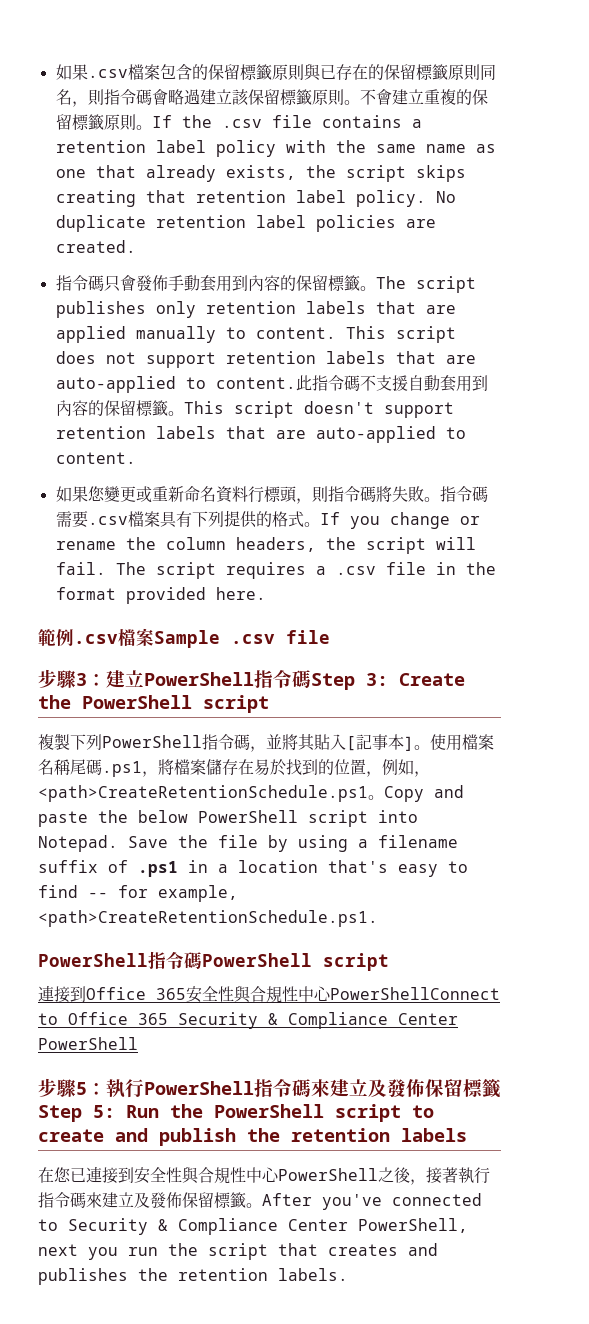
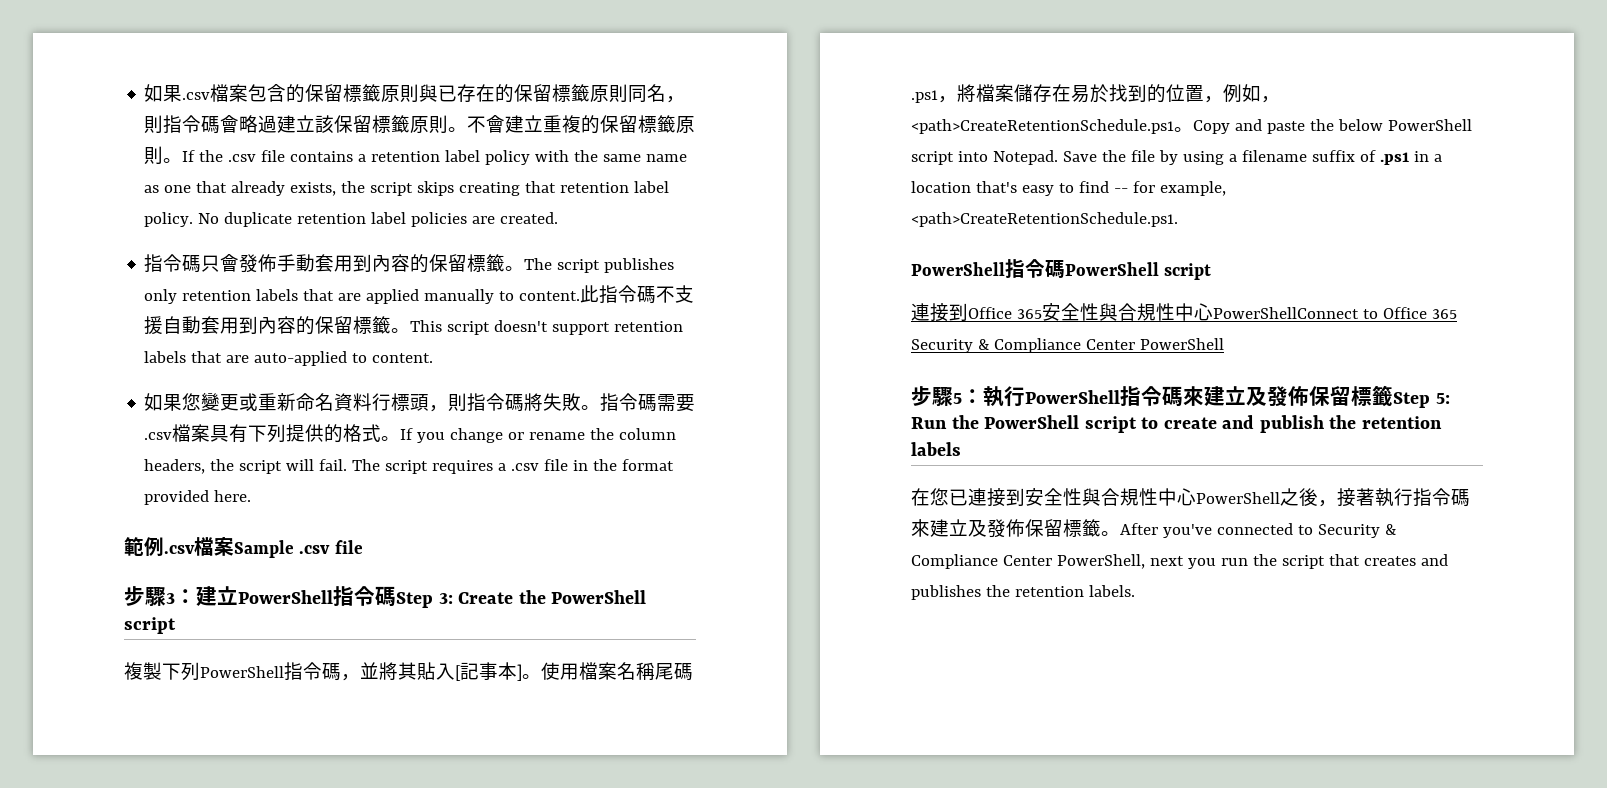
- This script does not support retention labels that are auto-applied to content.

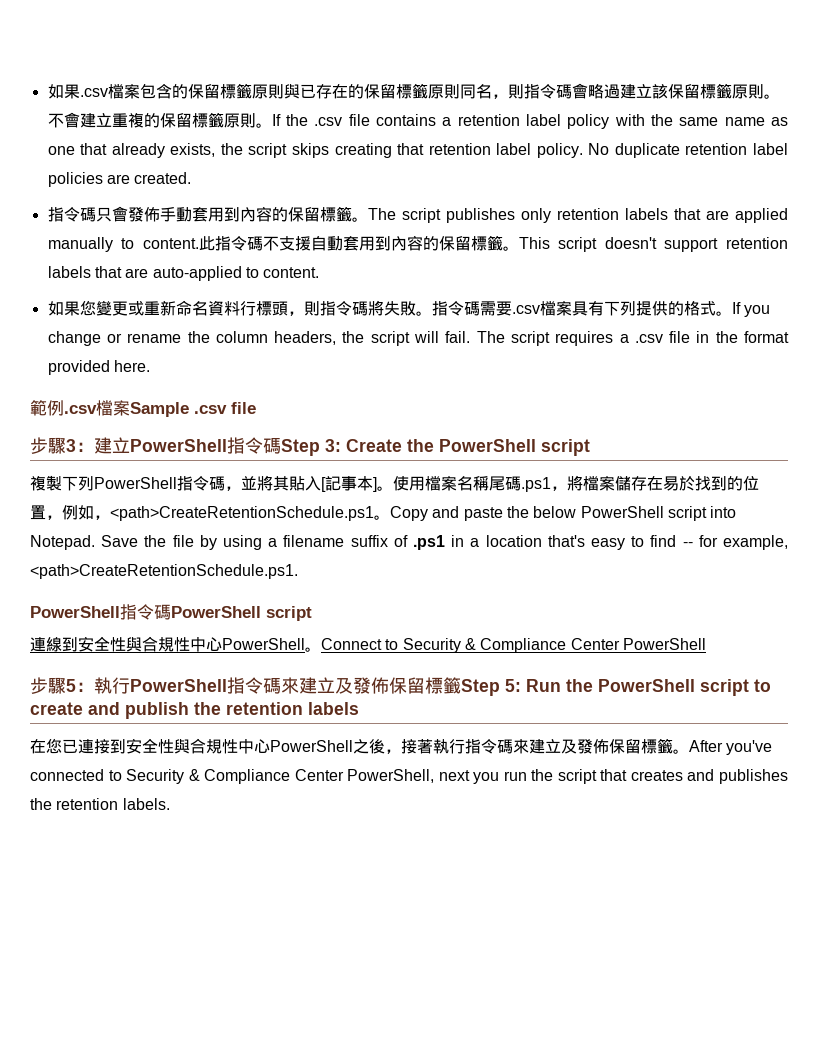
- 連接到Office 365安全性與合規性中心PowerShellConnect to Office 365 Security & Compliance Center PowerShell
+ 連線到安全性與合規性中心PowerShell。Connect to Security & Compliance Center PowerShell

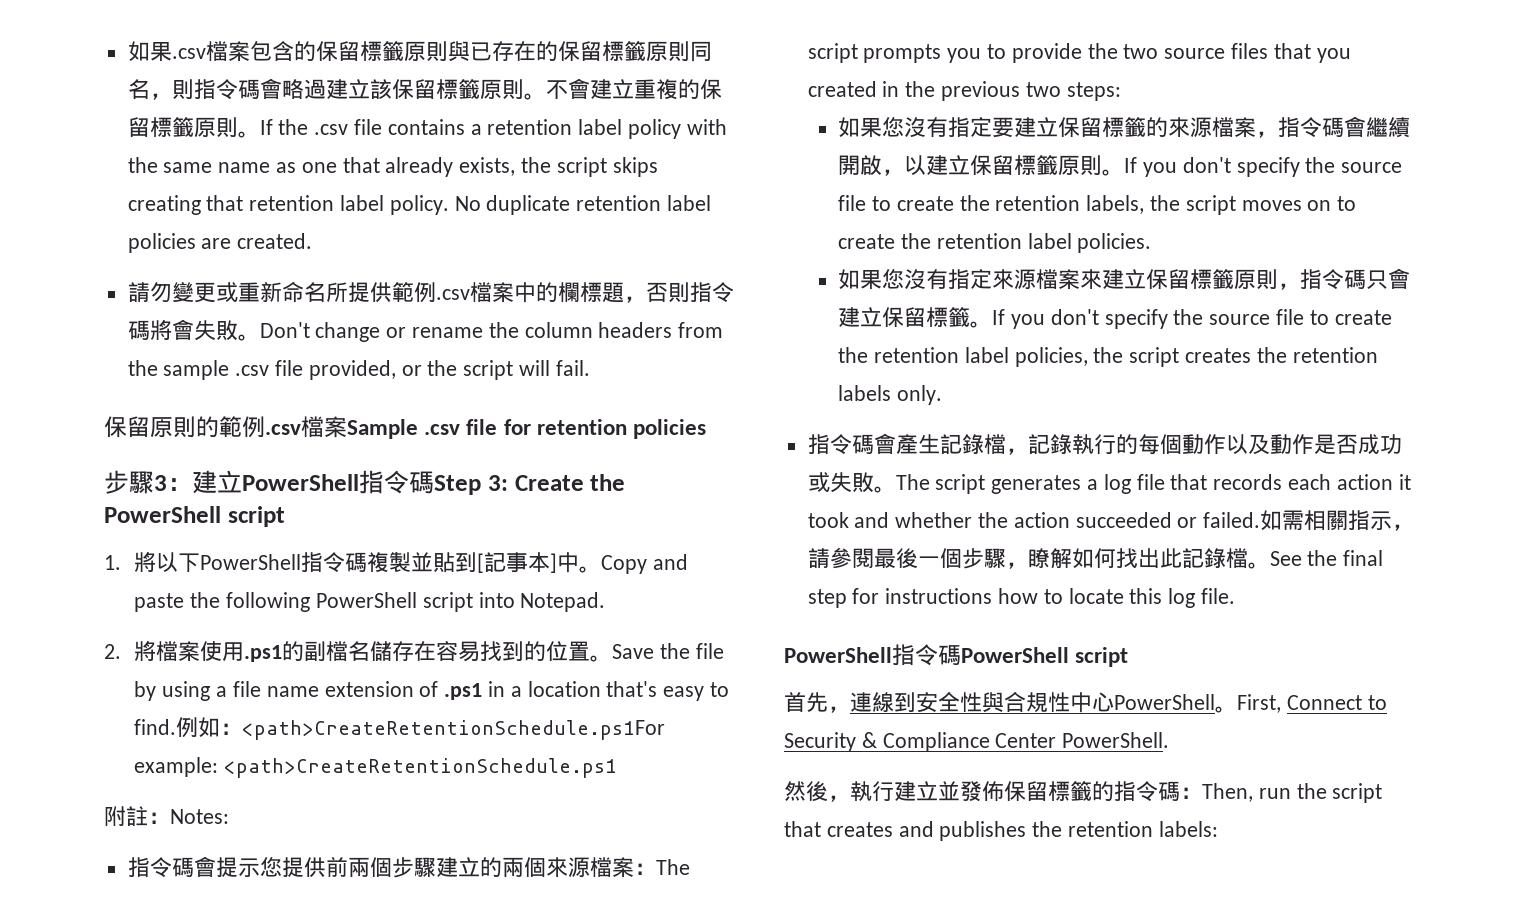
- 指令碼只會發佈手動套用到內容的保留標籤。The script publishes only retention labels that are applied manually to content.此指令碼不支援自動套用到內容的保留標籤。This script doesn't support retention labels that are auto-applied to content.
- 如果您變更或重新命名資料行標頭，則指令碼將失敗。指令碼需要.csv檔案具有下列提供的格式。If you change or rename the column headers, the script will fail. The script requires a .csv file in the format provided here.
- 範例.csv檔案Sample .csv file
+ 請勿變更或重新命名所提供範例.csv檔案中的欄標題，否則指令碼將會失敗。Don't change or rename the column headers from the sample .csv file provided, or the script will fail.
+ 保留原則的範例.csv檔案Sample .csv file for retention policies
- 複製下列PowerShell指令碼，並將其貼入[記事本]。使用檔案名稱尾碼.ps1，將檔案儲存在易於找到的位置，例如，<path>CreateRetentionSchedule.ps1。Copy and paste the below PowerShell script into Notepad.
+ 1.將以下PowerShell指令碼複製並貼到[記事本]中。Copy and paste the following PowerShell script into Notepad.
+ 2.將檔案使用.ps1的副檔名儲存在容易找到的位置。
- Save the file by using a filename suffix of .ps1 in a location that's easy to find -- for example, <path>CreateRetentionSchedule.ps1.
+ Save the file by using a file name extension of .ps1 in a location that's easy to find.例如：<path>CreateRetentionSchedule.ps1For example: <path>CreateRetentionSchedule.ps1
+ 附註：Notes:
+ 指令碼會提示您提供前兩個步驟建立的兩個來源檔案：The script prompts you to provide the two source files that you created in the previous two steps:
+ 如果您沒有指定要建立保留標籤的來源檔案，指令碼會繼續開啟，以建立保留標籤原則。If you don't specify the source file to create the retention labels, the script moves on to create the retention label policies.
+ 如果您沒有指定來源檔案來建立保留標籤原則，指令碼只會建立保留標籤。If you don't specify the source file to create the retention label policies, the script creates the retention labels only.
+ 指令碼會產生記錄檔，記錄執行的每個動作以及動作是否成功或失敗。The script generates a log file that records each action it took and whether the action succeeded or failed.如需相關指示，請參閱最後一個步驟，瞭解如何找出此記錄檔。See the final step for instructions how to locate this log file.
- 連線到安全性與合規性中心PowerShell。
+ 首先，連線到安全性與合規性中心PowerShell。
- Connect to Security & Compliance Center PowerShell
- 步驟5：執行PowerShell指令碼來建立及發佈保留標籤Step 5: Run the PowerShell script to create and publish the retention labels
- 在您已連接到安全性與合規性中心PowerShell之後，接著執行指令碼來建立及發佈保留標籤。After you've connected to Security & Compliance Center PowerShell, next you run the script that creates and publishes the retention labels.
+ First, Connect to Security & Compliance Center PowerShell.
+ 然後，執行建立並發佈保留標籤的指令碼：Then, run the script that creates and publishes the retention labels:

